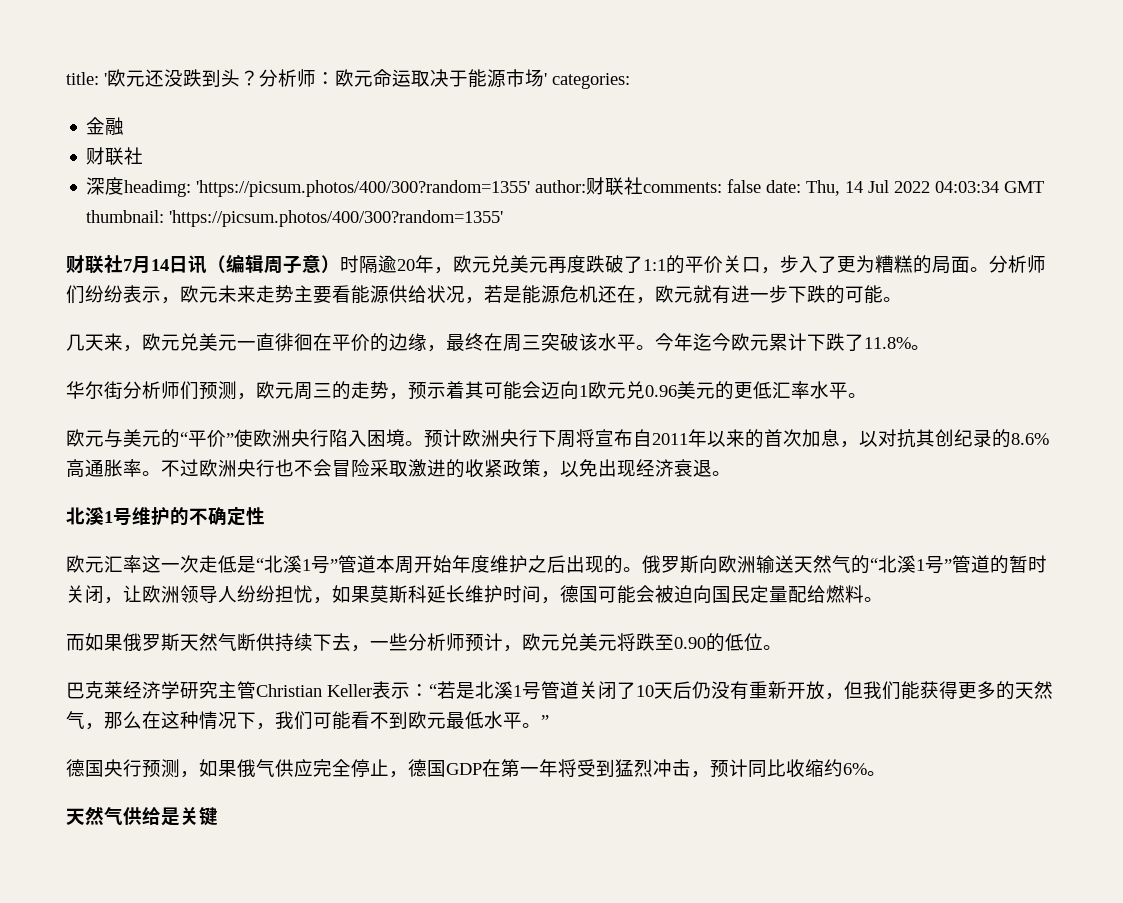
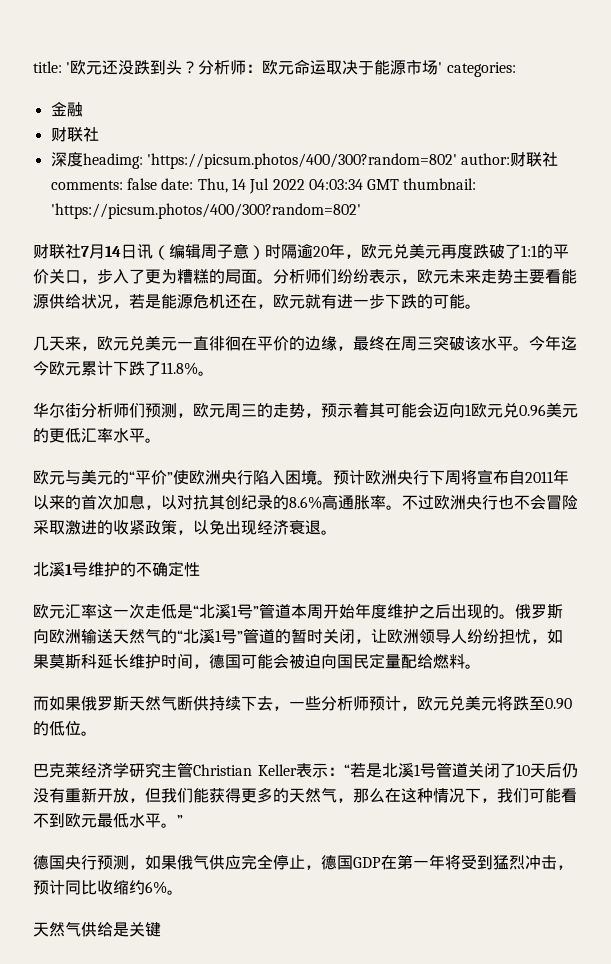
- 深度headimg: 'https://picsum.photos/400/300?random=1355' author:财联社comments: false date: Thu, 14 Jul 2022 04:03:34 GMT thumbnail: 'https://picsum.photos/400/300?random=1355'
+ 深度headimg: 'https://picsum.photos/400/300?random=802' author:财联社comments: false date: Thu, 14 Jul 2022 04:03:34 GMT thumbnail: 'https://picsum.photos/400/300?random=802'

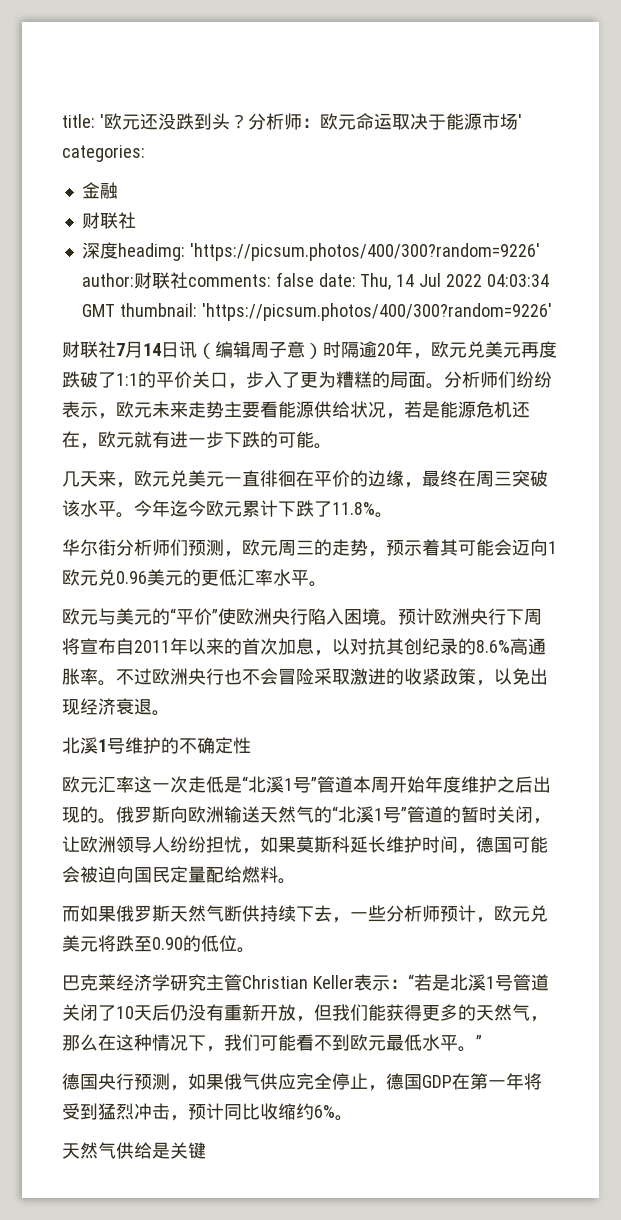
- 深度headimg: 'https://picsum.photos/400/300?random=802' author:财联社comments: false date: Thu, 14 Jul 2022 04:03:34 GMT thumbnail: 'https://picsum.photos/400/300?random=802'
+ 深度headimg: 'https://picsum.photos/400/300?random=9226' author:财联社comments: false date: Thu, 14 Jul 2022 04:03:34 GMT thumbnail: 'https://picsum.photos/400/300?random=9226'

